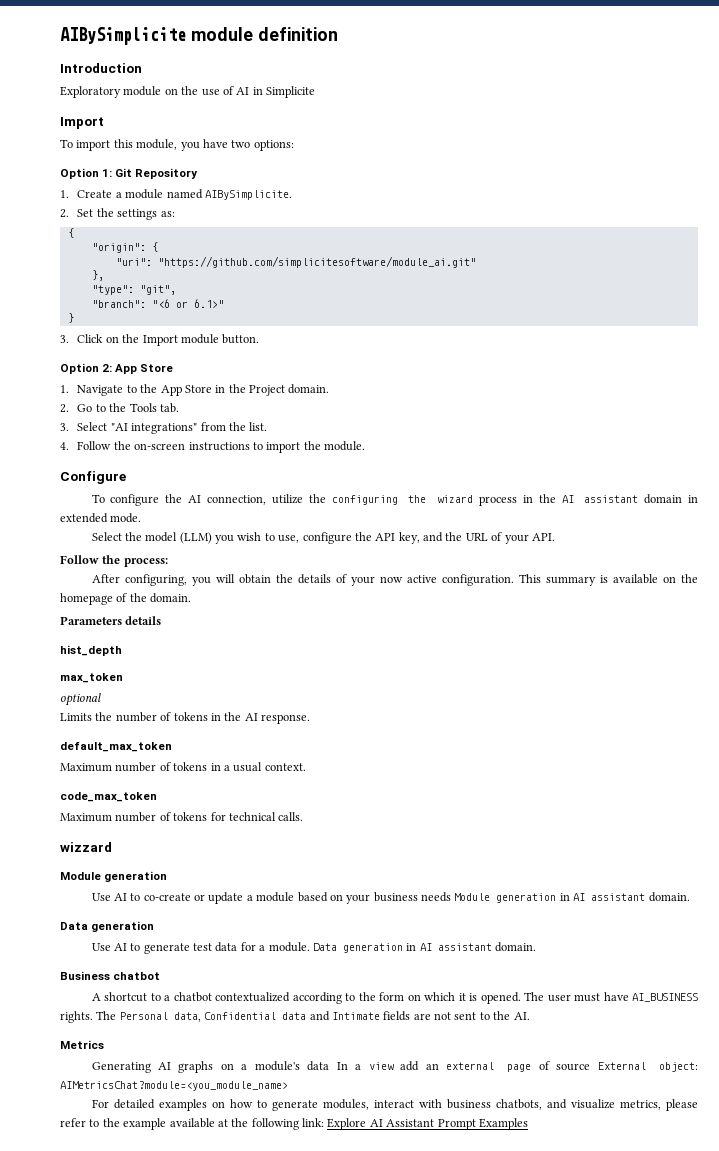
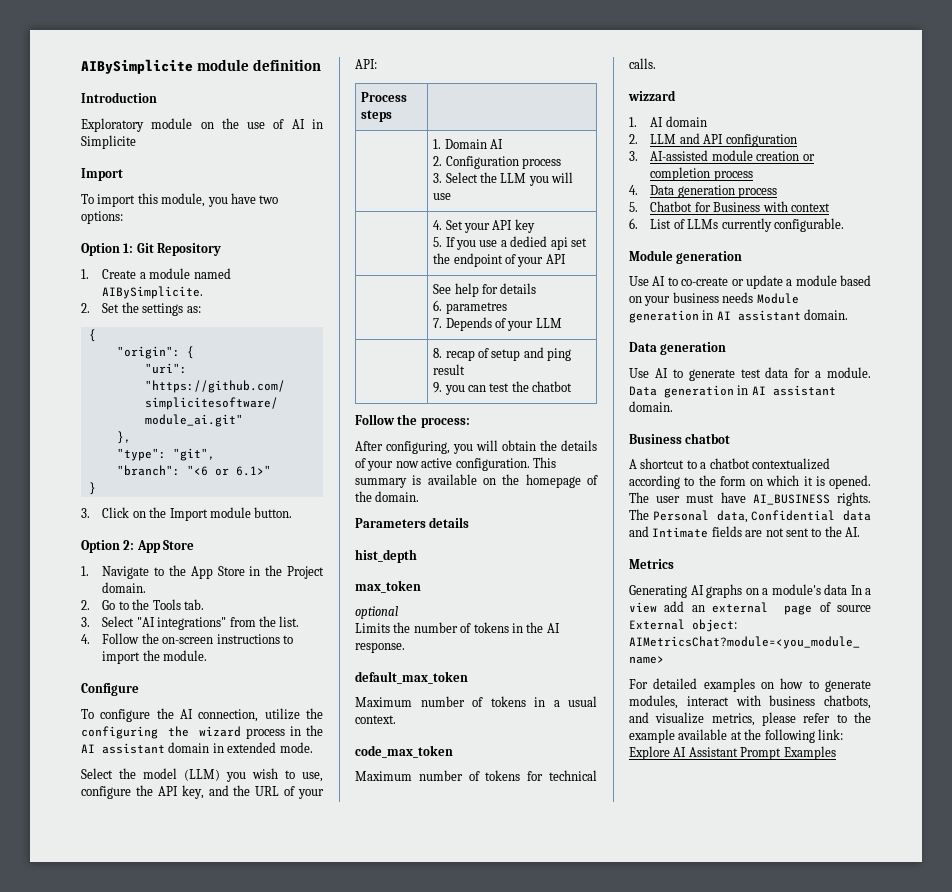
- Select the model (LLM) you wish to use, configure the API key, and the URL of your API.
+ Select the model (LLM) you wish to use, configure the API key, and the URL of your API:
+ Process steps |
+ | 1. Domain AI
+ 2. Configuration process
+ 3. Select the LLM you will use
+ | 4. Set your API key
+ 5. If you use a dedied api set the endpoint of your API
+ | See help for details
+ 6. parametres
+ 7. Depends of your LLM
+ | 8. recap of setup and ping result
+ 9. you can test the chatbot
+ 1. AI domain
+ 2. LLM and API configuration
+ 3. AI-assisted module creation or completion process
+ 4. Data generation process
+ 5. Chatbot for Business with context
+ 6. List of LLMs currently configurable.

